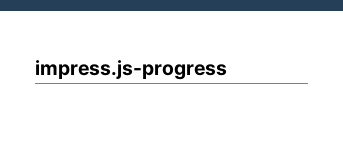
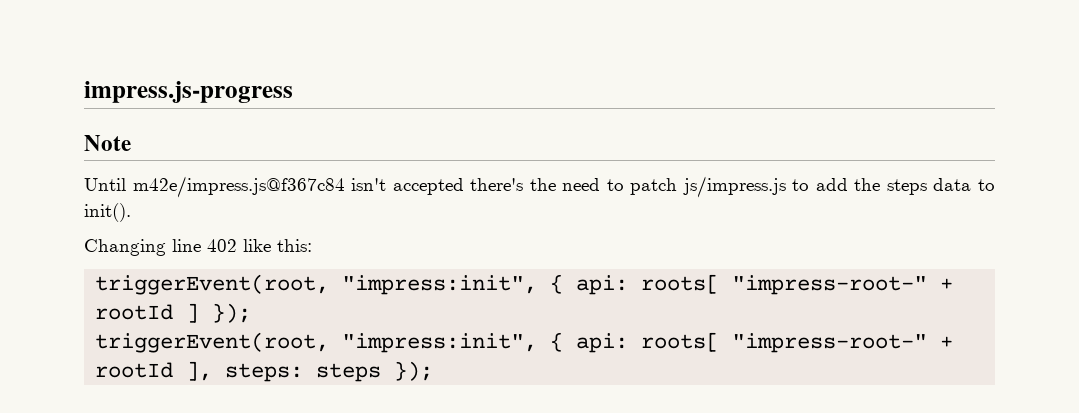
+ Note
+ Until m42e/impress.js@f367c84 isn't accepted there's the need to patch js/impress.js to add the steps data to init().
+ Changing line 402 like this:
+ triggerEvent(root, "impress:init", { api: roots[ "impress-root-" + rootId ] });
+ triggerEvent(root, "impress:init", { api: roots[ "impress-root-" + rootId ], steps: steps });

